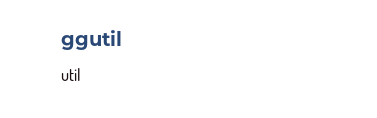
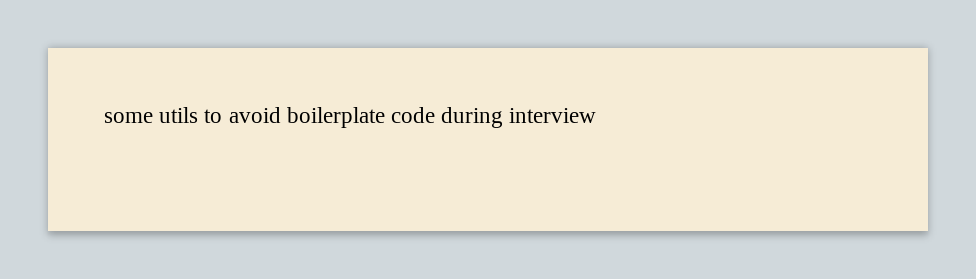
- ggutil
- util
+ some utils to avoid boilerplate code during interview

